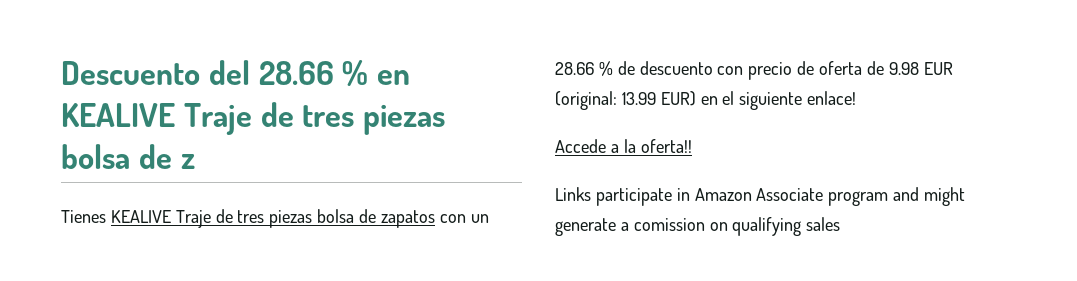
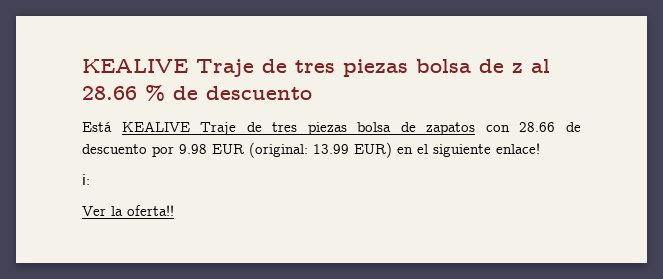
- Descuento del 28.66 % en KEALIVE Traje de tres piezas bolsa de z
- Tienes KEALIVE Traje de tres piezas bolsa de zapatos con un 28.66 % de descuento con precio de oferta de 9.98 EUR (original: 13.99 EUR) en el siguiente enlace!
+ KEALIVE Traje de tres piezas bolsa de z al 28.66 % de descuento
+ Está KEALIVE Traje de tres piezas bolsa de zapatos con 28.66 de descuento por 9.98 EUR (original: 13.99 EUR) en el siguiente enlace!
- Accede a la oferta!!
+ ℹ:
+ Ver la oferta!!
- Links participate in Amazon Associate program and might generate a comission on qualifying sales

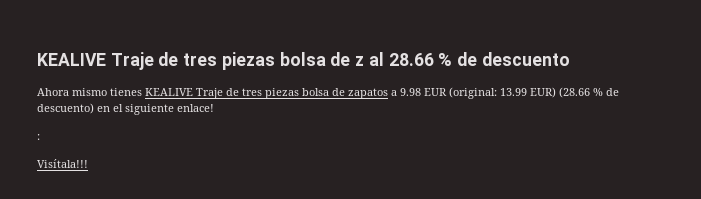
- Está KEALIVE Traje de tres piezas bolsa de zapatos con 28.66 de descuento por 9.98 EUR (original: 13.99 EUR) en el siguiente enlace!
+ Ahora mismo tienes KEALIVE Traje de tres piezas bolsa de zapatos a 9.98 EUR (original: 13.99 EUR) (28.66 % de descuento) en el siguiente enlace!
- ℹ:
- Ver la oferta!!
+ :
+ Visítala!!!

